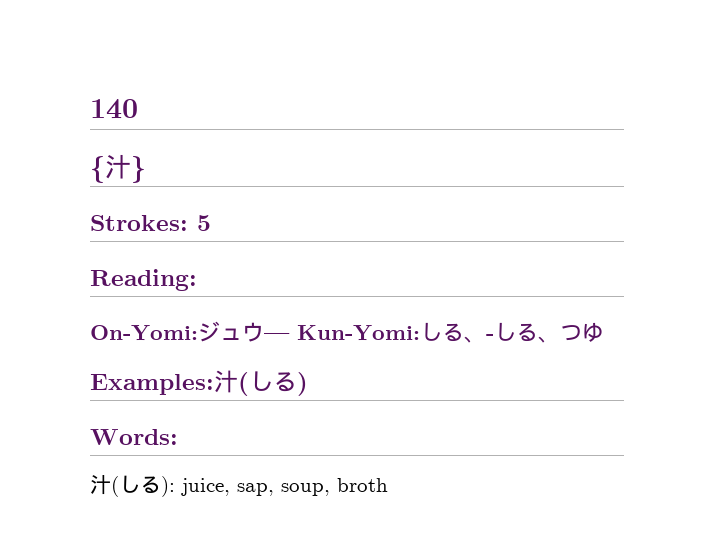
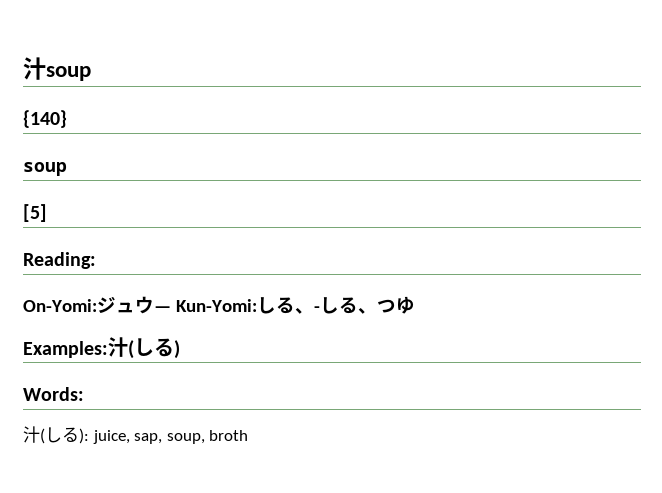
- 140
- {汁}
- Strokes: 5
+ 汁soup
+ {140}
+ soup
+ [5]

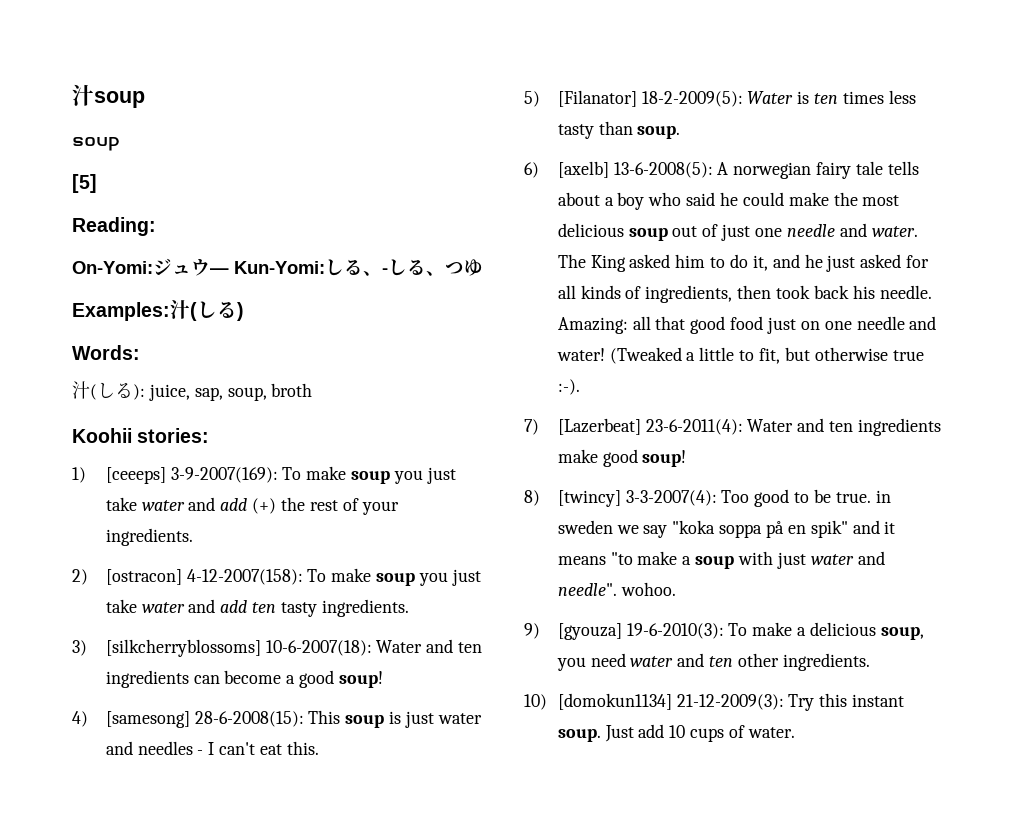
- {140}
+ Koohii stories:
+ 1) [ceeeps] 3-9-2007(169): To make soup you just take water and add (+) the rest of your ingredients.
+ 2) [ostracon] 4-12-2007(158): To make soup you just take water and add ten tasty ingredients.
+ 3) [silkcherryblossoms] 10-6-2007(18): Water and ten ingredients can become a good soup!
+ 4) [samesong] 28-6-2008(15): This soup is just water and needles - I can't eat this.
+ 5) [Filanator] 18-2-2009(5): Water is ten times less tasty than soup.
+ 6) [axelb] 13-6-2008(5): A norwegian fairy tale tells about a boy who said he could make the most delicious soup out of just one needle and water. The King asked him to do it, and he just asked for all kinds of ingredients, then took back his needle. Amazing: all that good food just on one needle and water! (Tweaked a little to fit, but otherwise true :-).
+ 7) [Lazerbeat] 23-6-2011(4): Water and ten ingredients make good soup!
+ 8) [twincy] 3-3-2007(4): Too good to be true. in sweden we say "koka soppa på en spik" and it means "to make a soup with just water and needle". wohoo.
+ 9) [gyouza] 19-6-2010(3): To make a delicious soup, you need water and ten other ingredients.
+ 10) [domokun1134] 21-12-2009(3): Try this instant soup. Just add 10 cups of water.

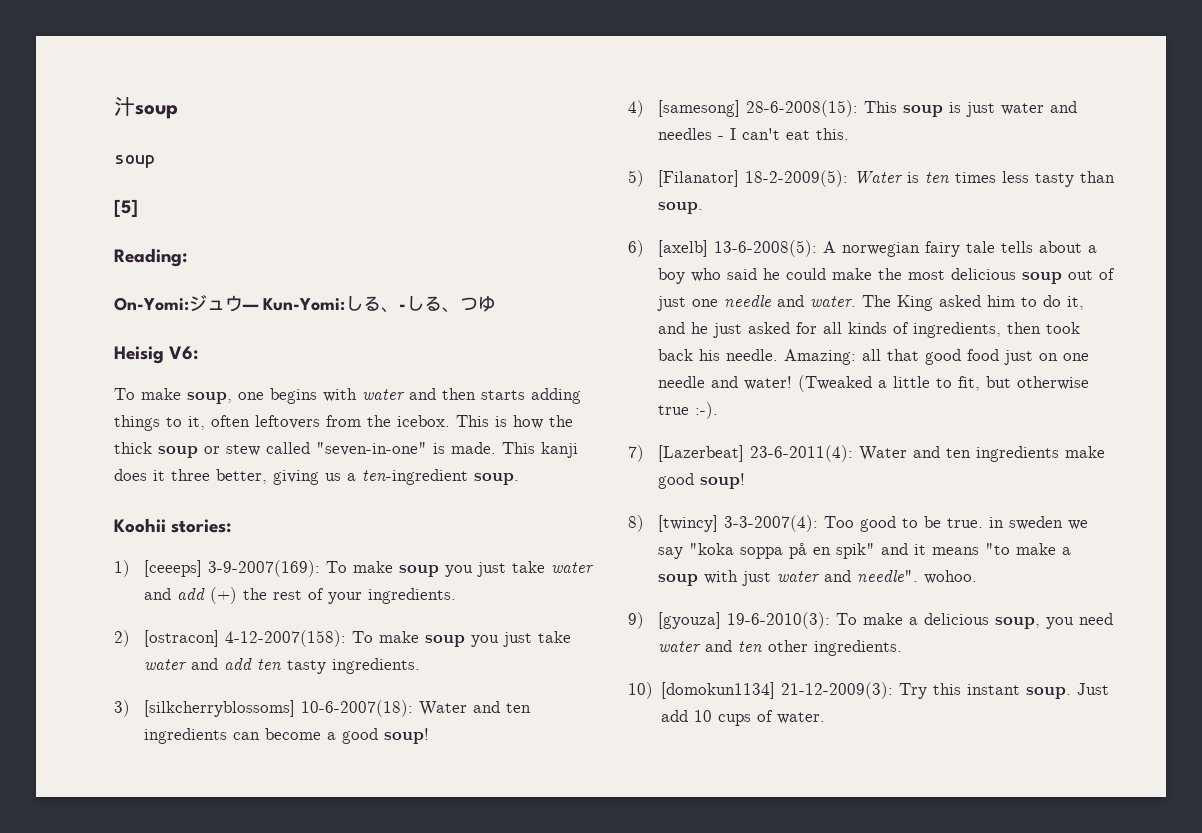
- Examples:汁(しる)
- Words:
- 汁(しる): juice, sap, soup, broth
+ Heisig V6:
+ To make soup, one begins with water and then starts adding things to it, often leftovers from the icebox. This is how the thick soup or stew called "seven-in-one" is made. This kanji does it three better, giving us a ten-ingredient soup.

